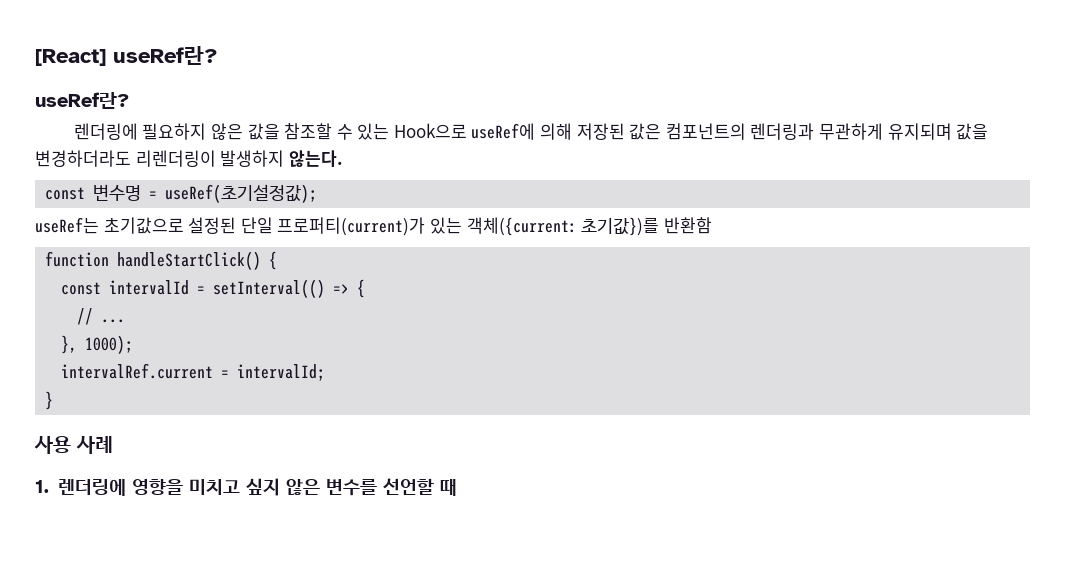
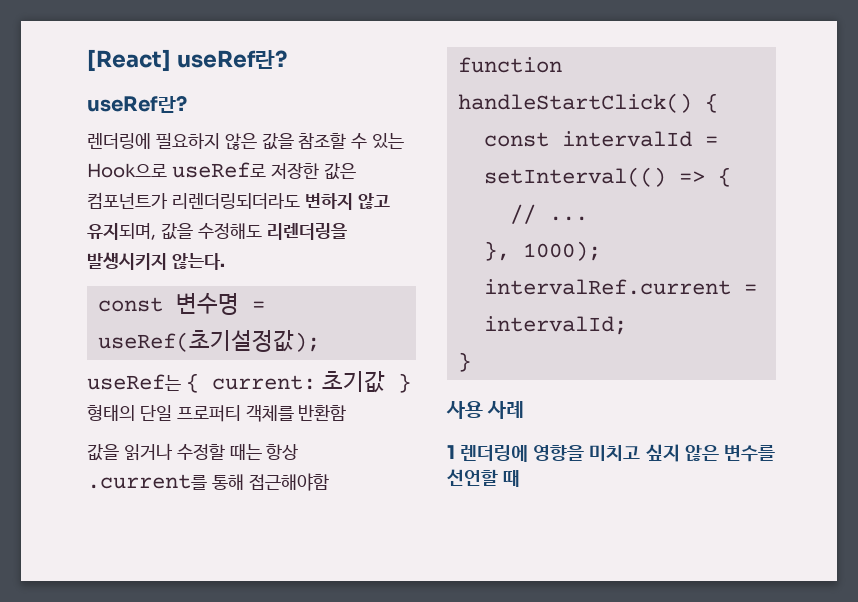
- 렌더링에 필요하지 않은 값을 참조할 수 있는 Hook으로 useRef에 의해 저장된 값은 컴포넌트의 렌더링과 무관하게 유지되며 값을 변경하더라도 리렌더링이 발생하지 않는다.
+ 렌더링에 필요하지 않은 값을 참조할 수 있는 Hook으로 useRef로 저장한 값은 컴포넌트가 리렌더링되더라도 변하지 않고 유지되며, 값을 수정해도 리렌더링을 발생시키지 않는다.
- useRef는 초기값으로 설정된 단일 프로퍼티(current)가 있는 객체({current: 초기값})를 반환함
+ useRef는 { current: 초기값 } 형태의 단일 프로퍼티 객체를 반환함
+ 값을 읽거나 수정할 때는 항상 .current를 통해 접근해야함
- 1. 렌더링에 영향을 미치고 싶지 않은 변수를 선언할 때
+ 1 렌더링에 영향을 미치고 싶지 않은 변수를 선언할 때

